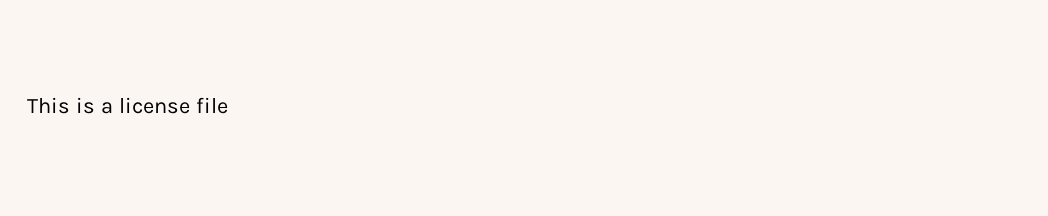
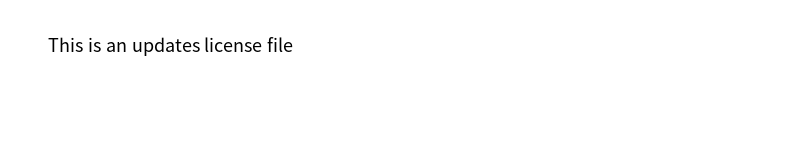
- This is a license file
+ This is an updates license file

